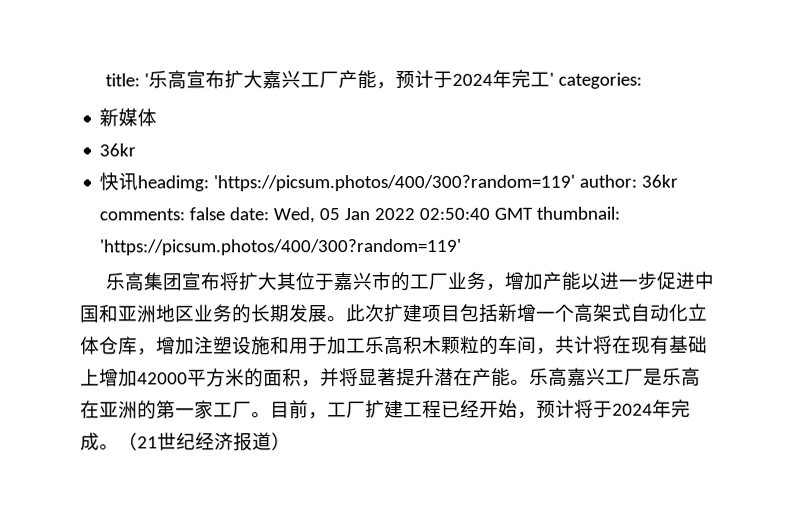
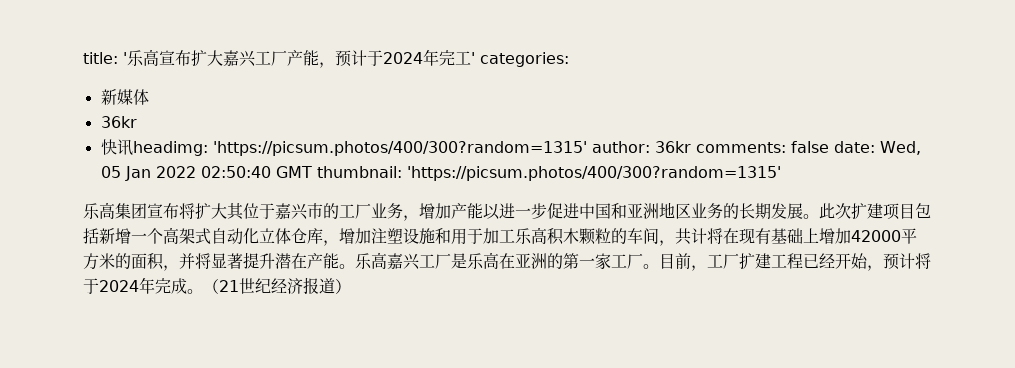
- 快讯headimg: 'https://picsum.photos/400/300?random=119' author: 36kr comments: false date: Wed, 05 Jan 2022 02:50:40 GMT thumbnail: 'https://picsum.photos/400/300?random=119'
+ 快讯headimg: 'https://picsum.photos/400/300?random=1315' author: 36kr comments: false date: Wed, 05 Jan 2022 02:50:40 GMT thumbnail: 'https://picsum.photos/400/300?random=1315'

